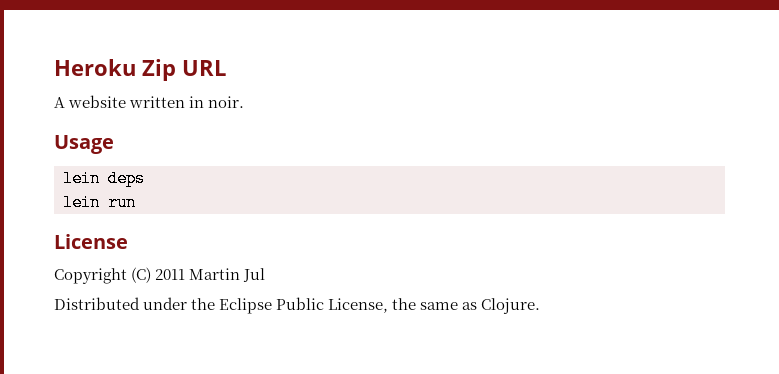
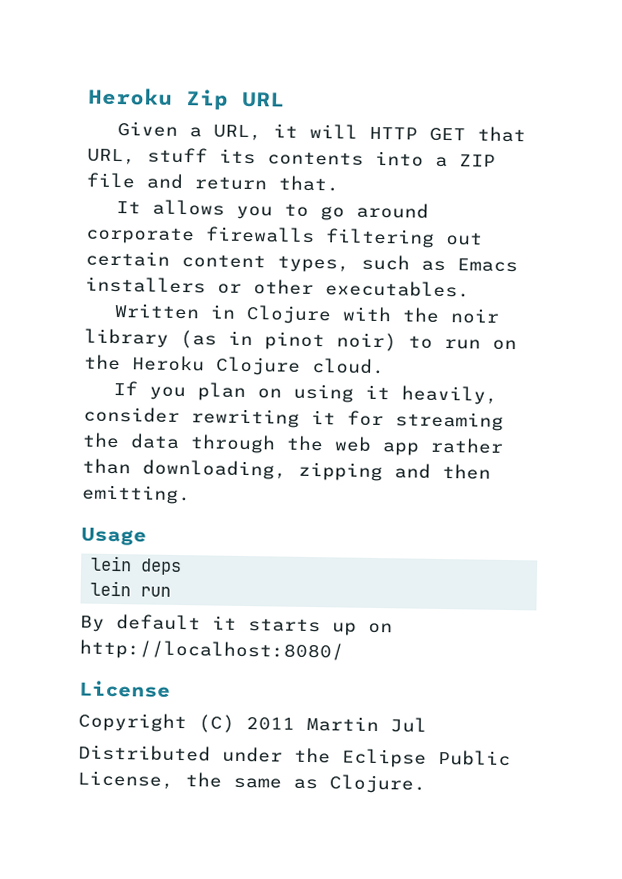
- A website written in noir.
+ Given a URL, it will HTTP GET that URL, stuff its contents into a ZIP file and return that.
+ It allows you to go around corporate firewalls filtering out certain content types, such as Emacs installers or other executables.
+ Written in Clojure with the noir library (as in pinot noir) to run on the Heroku Clojure cloud.
+ If you plan on using it heavily, consider rewriting it for streaming the data through the web app rather than downloading, zipping and then emitting.
+ By default it starts up on http://localhost:8080/

